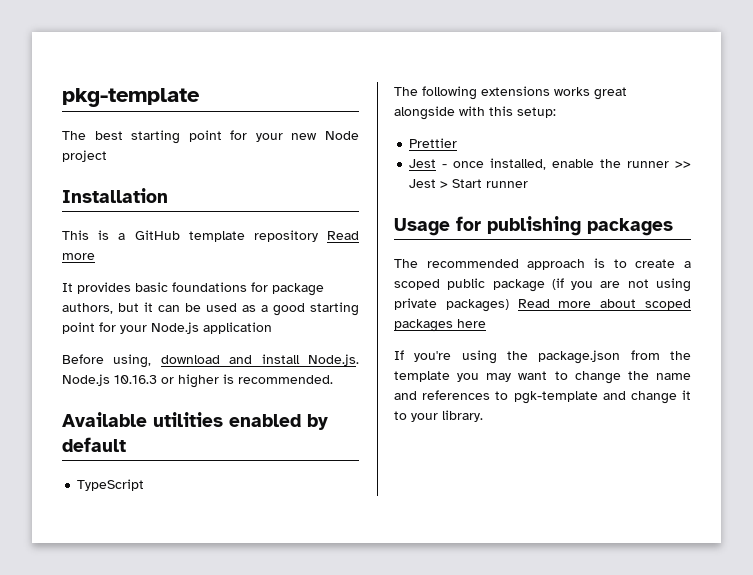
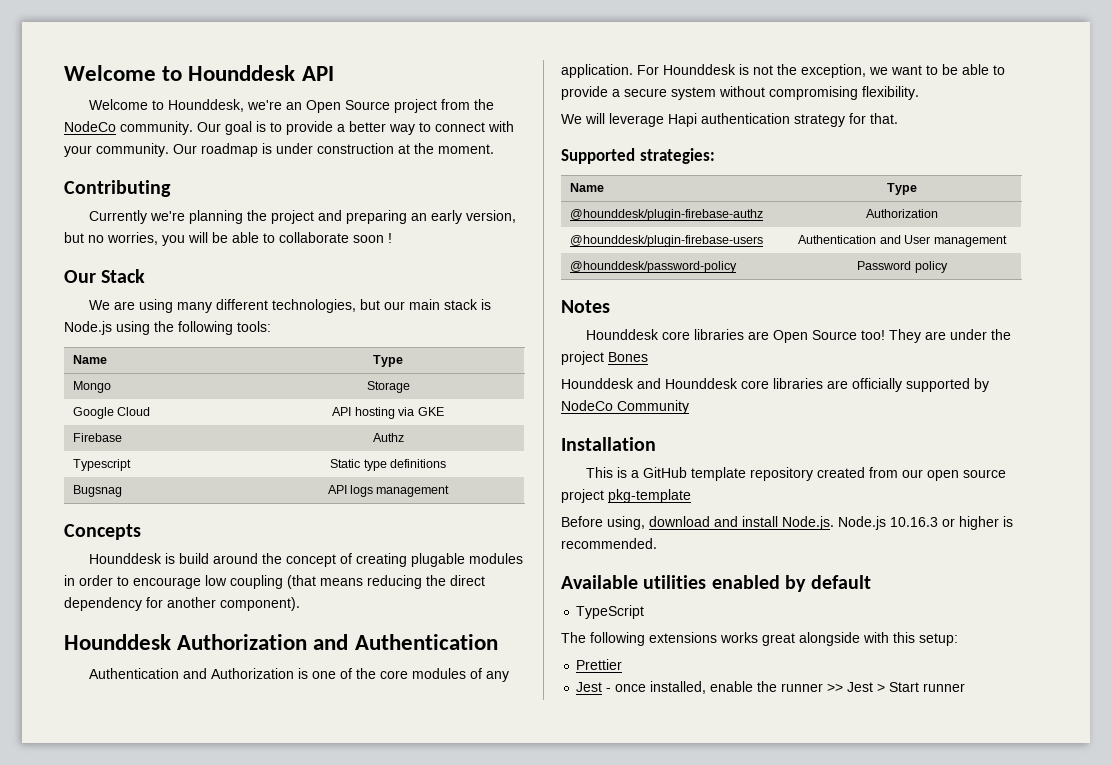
- pkg-template
- The best starting point for your new Node project
+ Welcome to Hounddesk API
+ Welcome to Hounddesk, we're an Open Source project from the NodeCo community. Our goal is to provide a better way to connect with your community. Our roadmap is under construction at the moment.
+ Contributing
+ Currently we're planning the project and preparing an early version, but no worries, you will be able to collaborate soon !
+ Our Stack
+ We are using many different technologies, but our main stack is Node.js using the following tools:
+ Name | Type
+ Mongo | Storage
+ Google Cloud | API hosting via GKE
+ Firebase | Authz
+ Typescript | Static type definitions
+ Bugsnag | API logs management
+ Concepts
+ Hounddesk is build around the concept of creating plugable modules in order to encourage low coupling (that means reducing the direct dependency for another component).
+ Hounddesk Authorization and Authentication
+ Authentication and Authorization is one of the core modules of any application. For Hounddesk is not the exception, we want to be able to provide a secure system without compromising flexibility.
+ We will leverage Hapi authentication strategy for that.
+ Supported strategies:
+ Name | Type
+ @hounddesk/plugin-firebase-authz | Authorization
+ @hounddesk/plugin-firebase-users | Authentication and User management
+ @hounddesk/password-policy | Password policy
+ Notes
+ Hounddesk core libraries are Open Source too! They are under the project Bones
+ Hounddesk and Hounddesk core libraries are officially supported by NodeCo Community
- This is a GitHub template repository Read more
- It provides basic foundations for package authors, but it can be used as a good starting point for your Node.js application
+ This is a GitHub template repository created from our open source project pkg-template
- Usage for publishing packages
- The recommended approach is to create a scoped public package (if you are not using private packages) Read more about scoped packages here
- If you're using the package.json from the template you may want to change the name and references to pgk-template and change it to your library.

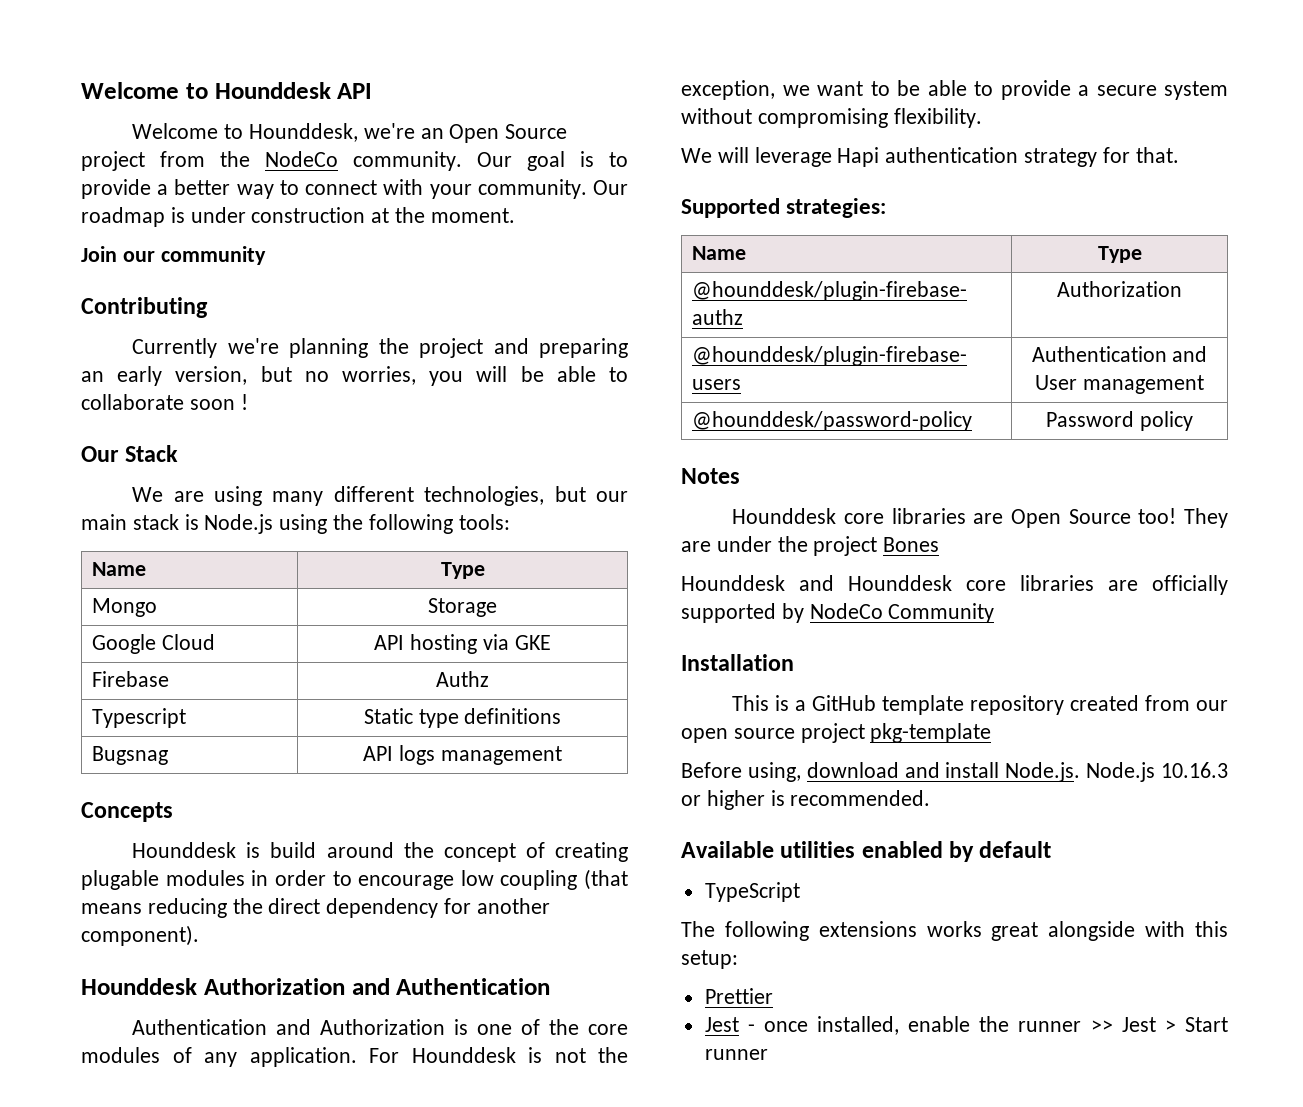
+ Join our community

